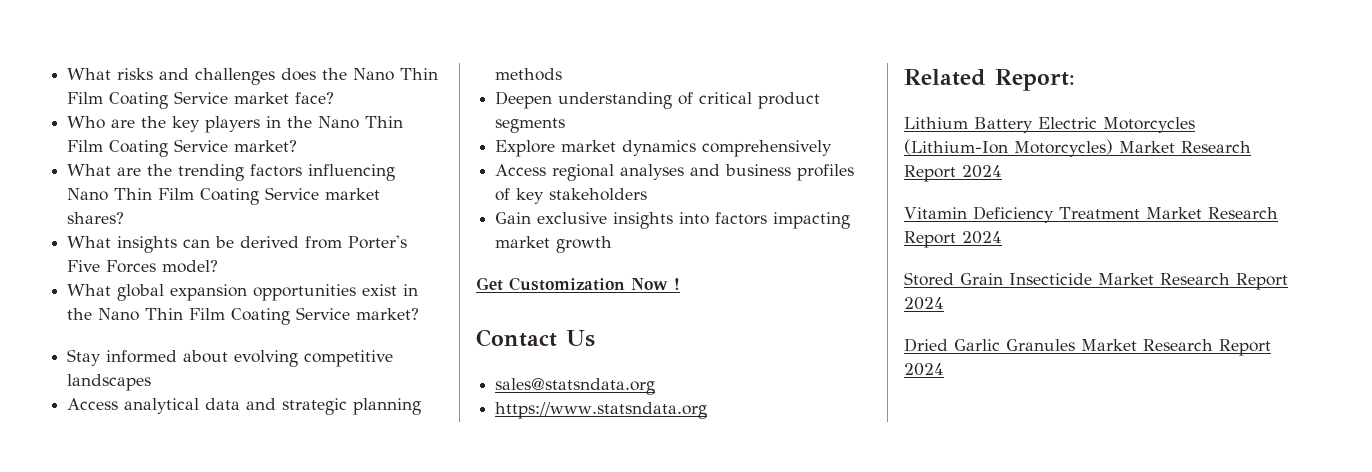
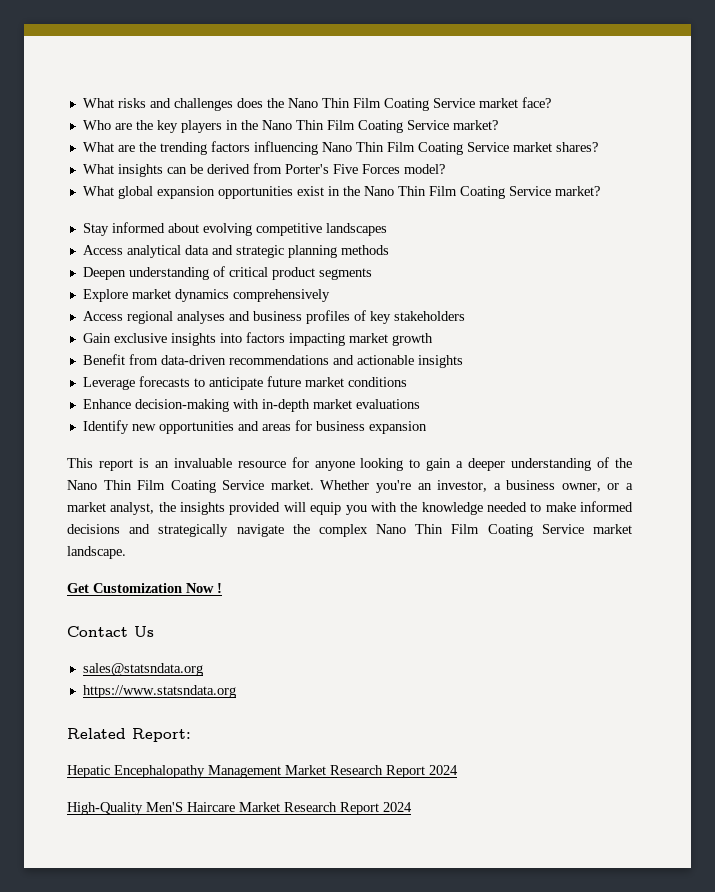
+ Benefit from data-driven recommendations and actionable insights
+ Leverage forecasts to anticipate future market conditions
+ Enhance decision-making with in-depth market evaluations
+ Identify new opportunities and areas for business expansion
+ This report is an invaluable resource for anyone looking to gain a deeper understanding of the Nano Thin Film Coating Service market. Whether you're an investor, a business owner, or a market analyst, the insights provided will equip you with the knowledge needed to make informed decisions and strategically navigate the complex Nano Thin Film Coating Service market landscape.
- Lithium Battery Electric Motorcycles (Lithium-Ion Motorcycles) Market Research Report 2024
- Vitamin Deficiency Treatment Market Research Report 2024
- Stored Grain Insecticide Market Research Report 2024
- Dried Garlic Granules Market Research Report 2024
+ Hepatic Encephalopathy Management Market Research Report 2024
+ High-Quality Men'S Haircare Market Research Report 2024

